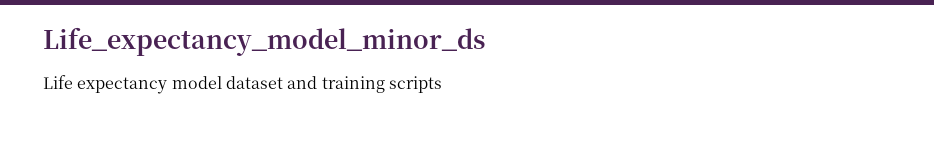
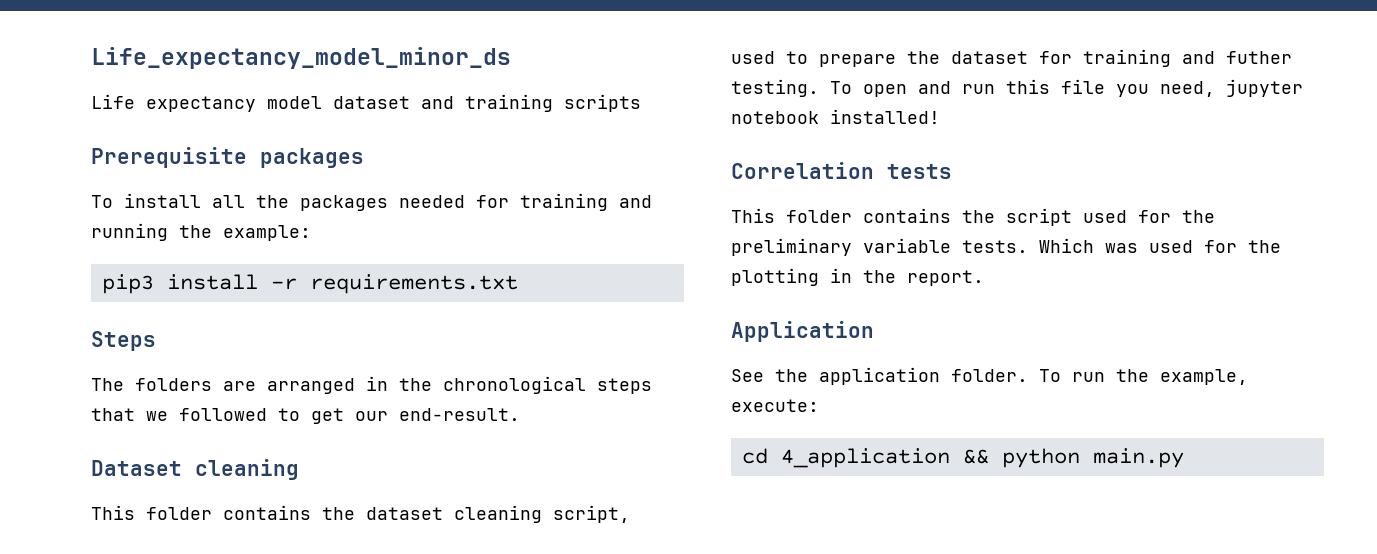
+ Prerequisite packages
+ To install all the packages needed for training and running the example:
+ pip3 install -r requirements.txt
+ Steps
+ The folders are arranged in the chronological steps that we followed to get our end-result.
+ Dataset cleaning
+ This folder contains the dataset cleaning script, used to prepare the dataset for training and futher testing. To open and run this file you need, jupyter notebook installed!
+ Correlation tests
+ This folder contains the script used for the preliminary variable tests. Which was used for the plotting in the report.
+ Application
+ See the application folder. To run the example, execute:
+ cd 4_application && python main.py

